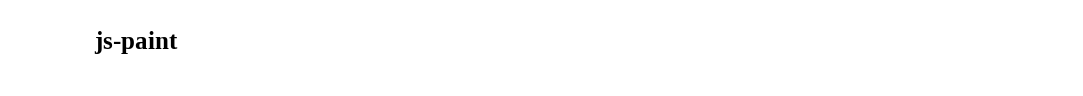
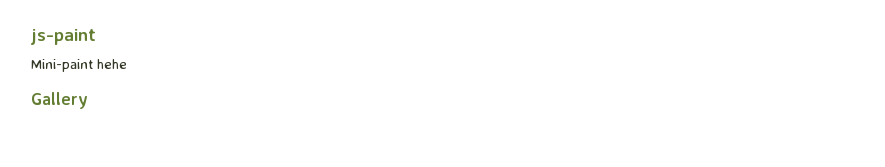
+ Mini-paint hehe
+ Gallery

